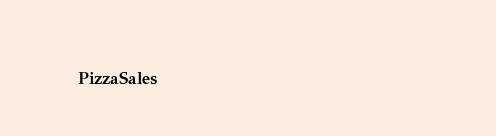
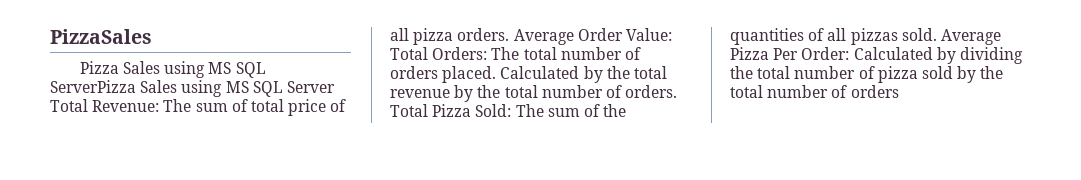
+ Pizza Sales using MS SQL ServerPizza Sales using MS SQL Server Total Revenue: The sum of total price of all pizza orders. Average Order Value: Total Orders: The total number of orders placed. Calculated by the total revenue by the total number of orders. Total Pizza Sold: The sum of the quantities of all pizzas sold. Average Pizza Per Order: Calculated by dividing the total number of pizza sold by the total number of orders

